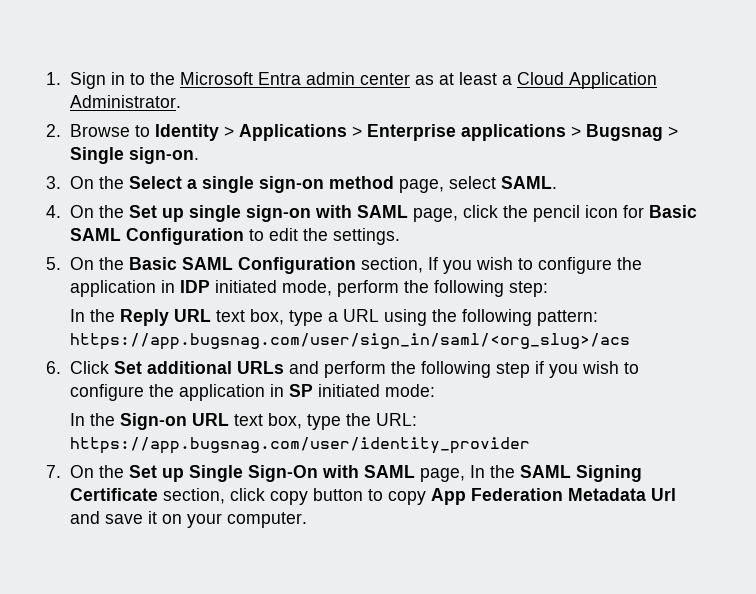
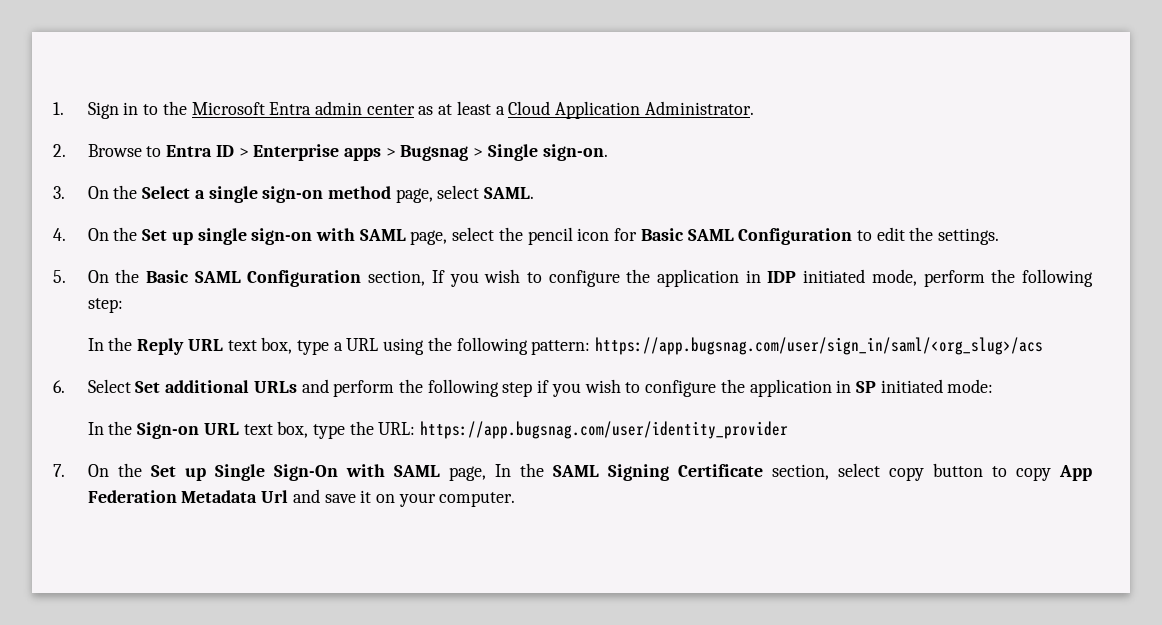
- 2. Browse to Identity > Applications > Enterprise applications > Bugsnag > Single sign-on.
+ 2. Browse to Entra ID > Enterprise apps > Bugsnag > Single sign-on.
- 4. On the Set up single sign-on with SAML page, click the pencil icon for Basic SAML Configuration to edit the settings.
+ 4. On the Set up single sign-on with SAML page, select the pencil icon for Basic SAML Configuration to edit the settings.
- 6. Click Set additional URLs and perform the following step if you wish to configure the application in SP initiated mode:
+ 6. Select Set additional URLs and perform the following step if you wish to configure the application in SP initiated mode:
- 7. On the Set up Single Sign-On with SAML page, In the SAML Signing Certificate section, click copy button to copy App Federation Metadata Url and save it on your computer.
+ 7. On the Set up Single Sign-On with SAML page, In the SAML Signing Certificate section, select copy button to copy App Federation Metadata Url and save it on your computer.

